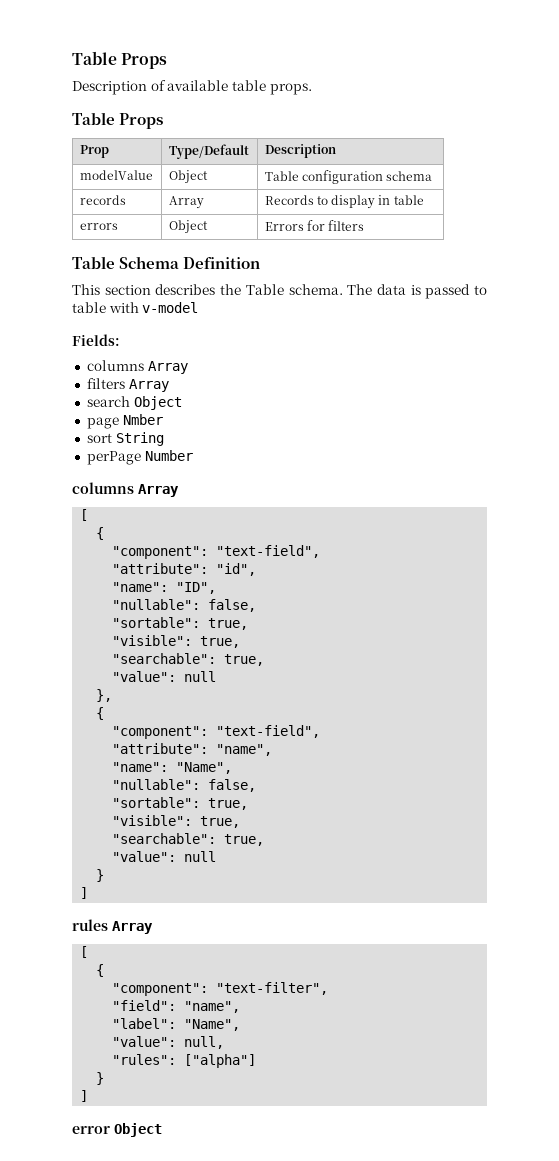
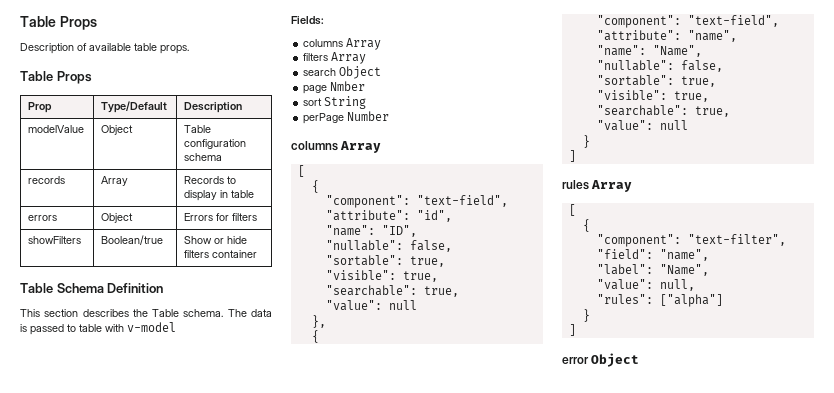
+ showFilters | Boolean/true | Show or hide filters container

